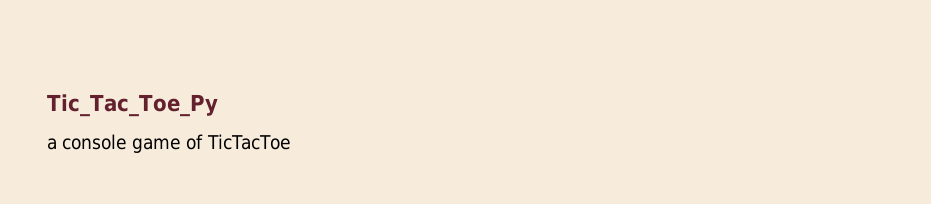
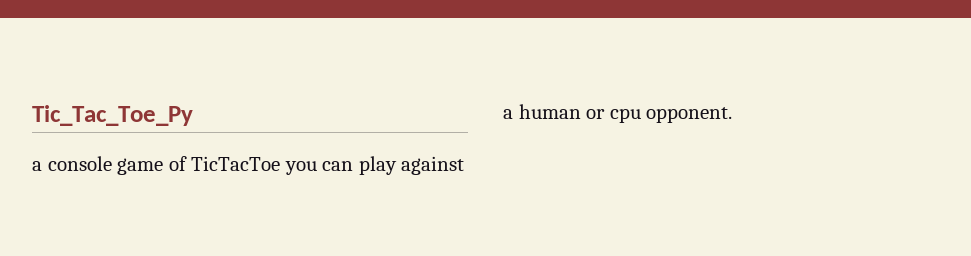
- a console game of TicTacToe
+ a console game of TicTacToe you can play against a human or cpu opponent.

